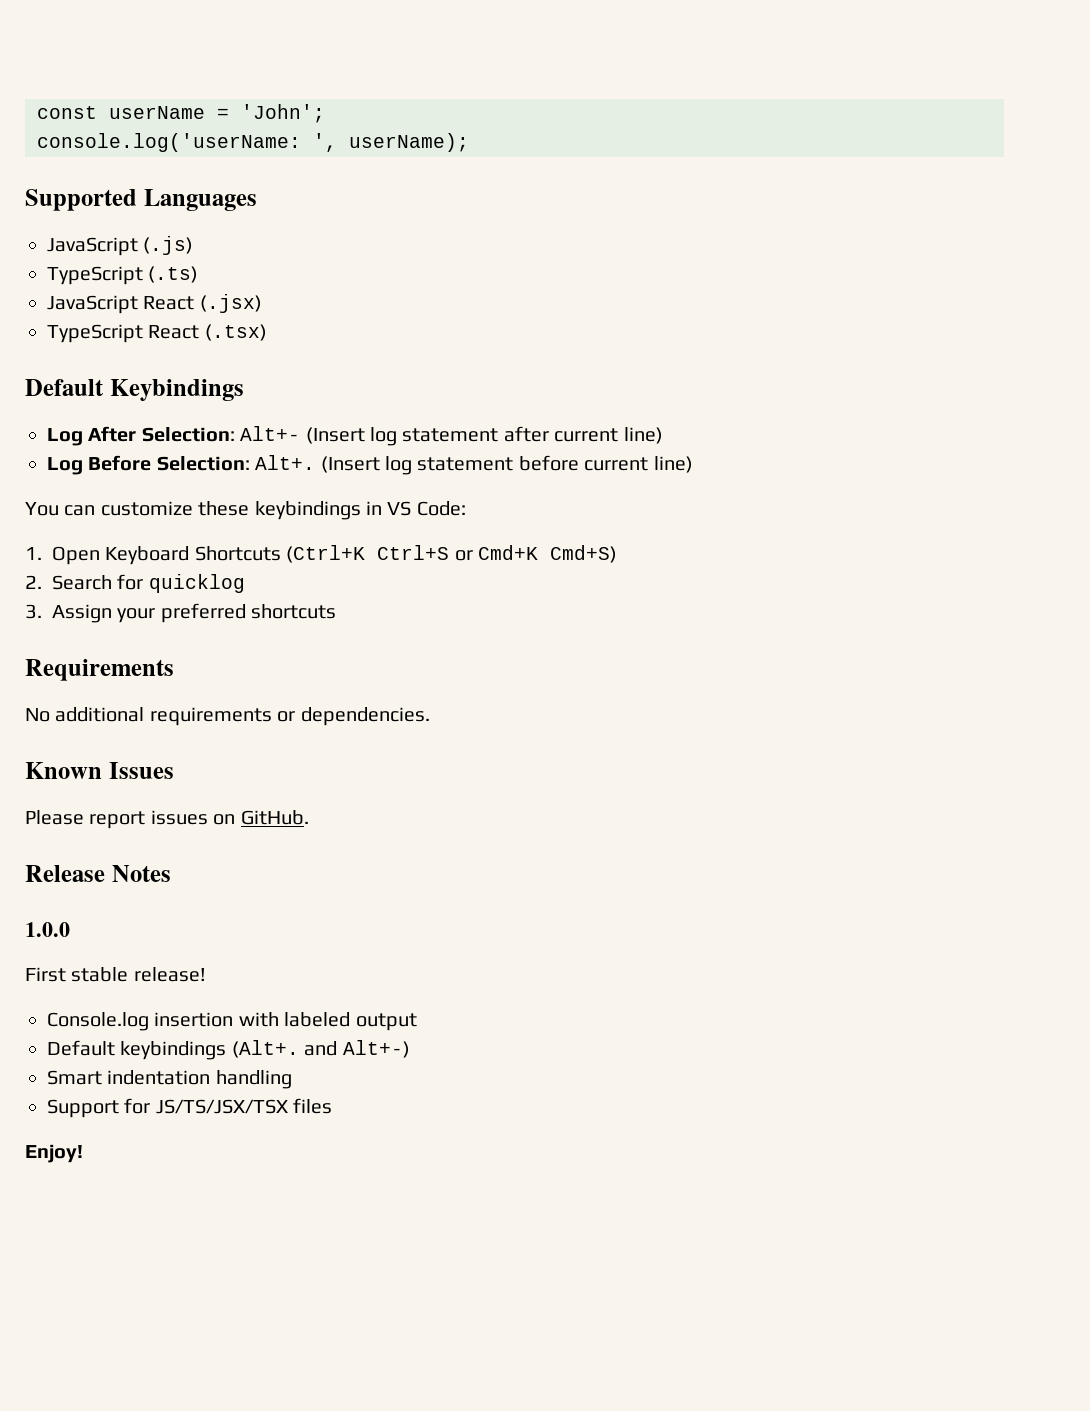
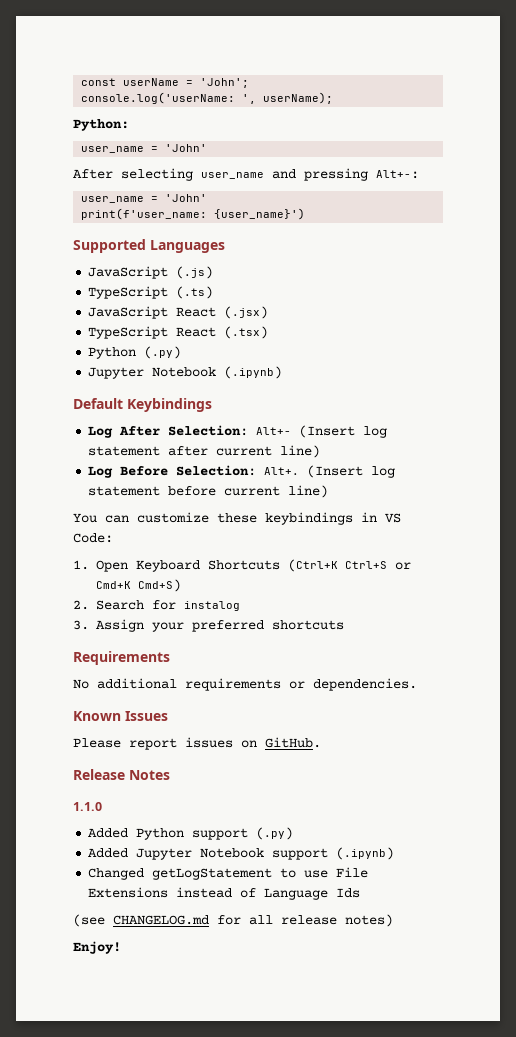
+ Python:
+ user_name = 'John'
+ After selecting user_name and pressing Alt+-:
+ user_name = 'John'
+ print(f'user_name: {user_name}')
+ Python (.py)
+ Jupyter Notebook (.ipynb)
- 2. Search for quicklog
+ 2. Search for instalog
- 1.0.0
- First stable release!
- Console.log insertion with labeled output
- Default keybindings (Alt+. and Alt+-)
- Smart indentation handling
- Support for JS/TS/JSX/TSX files
+ 1.1.0
+ Added Python support (.py)
+ Added Jupyter Notebook support (.ipynb)
+ Changed getLogStatement to use File Extensions instead of Language Ids
+ (see CHANGELOG.md for all release notes)

